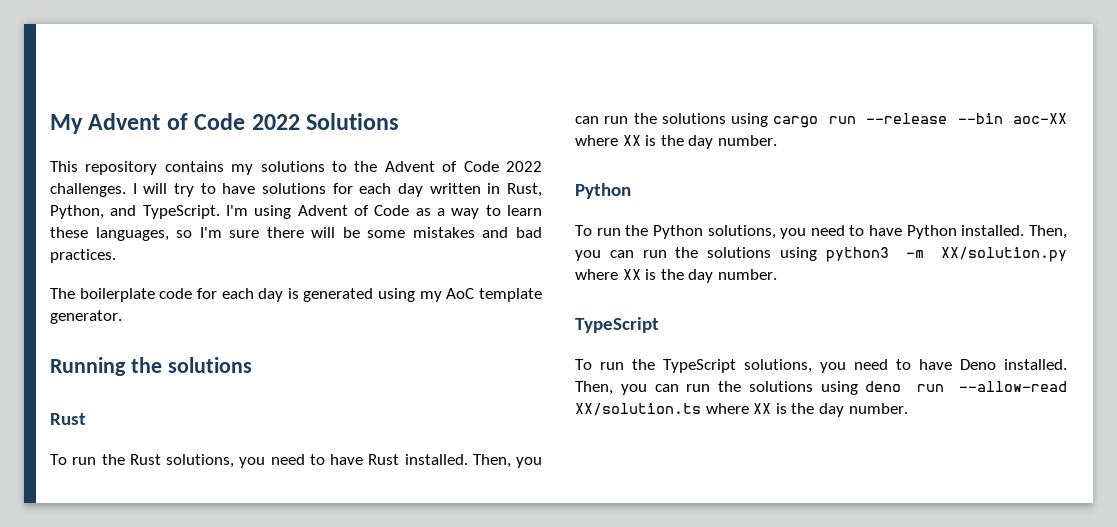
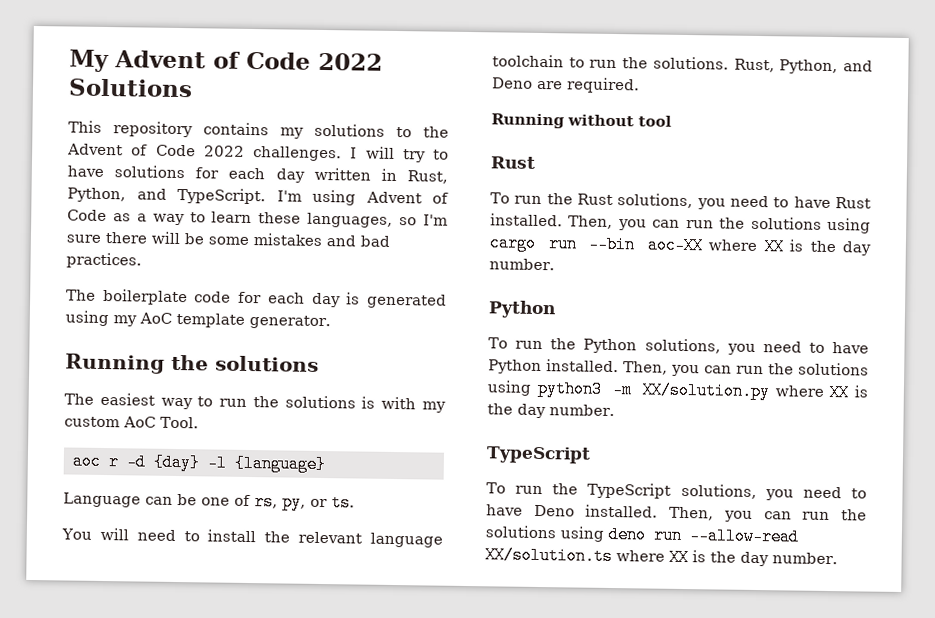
+ The easiest way to run the solutions is with my custom AoC Tool.
+ aoc r -d {day} -l {language}
+ Language can be one of rs, py, or ts.
+ You will need to install the relevant language toolchain to run the solutions. Rust, Python, and Deno are required.
+ Running without tool
- Then, you can run the solutions using cargo run --release --bin aoc-XX where XX is the day number.
+ Then, you can run the solutions using cargo run --bin aoc-XX where XX is the day number.

